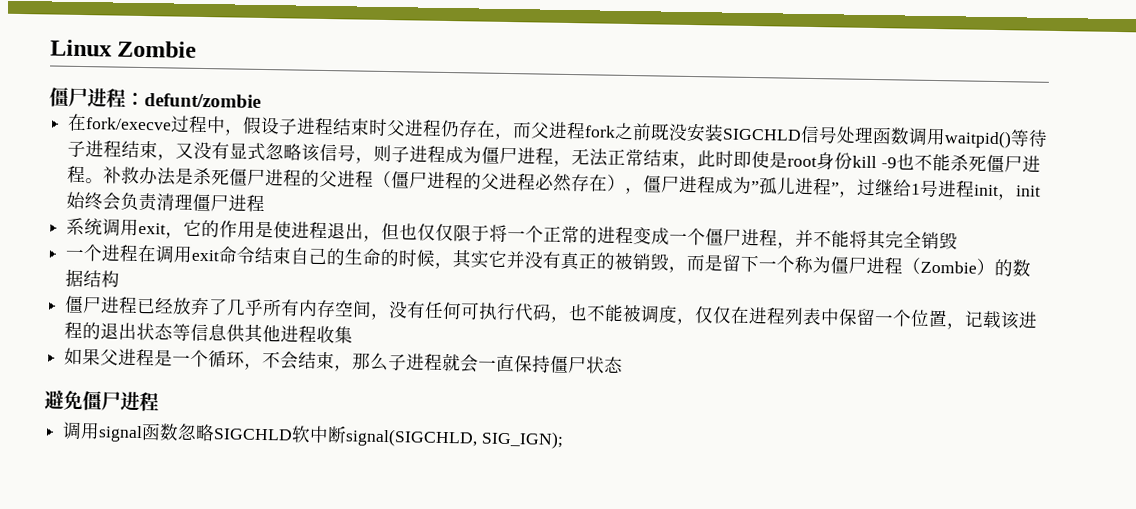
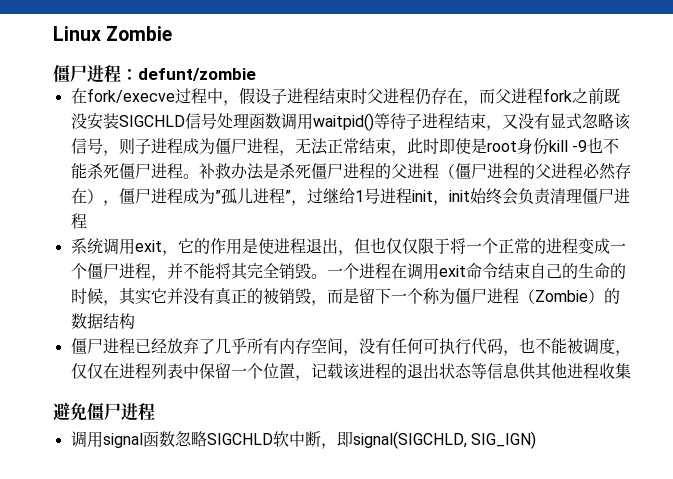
- 系统调用exit，它的作用是使进程退出，但也仅仅限于将一个正常的进程变成一个僵尸进程，并不能将其完全销毁
- 一个进程在调用exit命令结束自己的生命的时候，其实它并没有真正的被销毁，而是留下一个称为僵尸进程（Zombie）的数据结构
+ 系统调用exit，它的作用是使进程退出，但也仅仅限于将一个正常的进程变成一个僵尸进程，并不能将其完全销毁。一个进程在调用exit命令结束自己的生命的时候，其实它并没有真正的被销毁，而是留下一个称为僵尸进程（Zombie）的数据结构
- 如果父进程是一个循环，不会结束，那么子进程就会一直保持僵尸状态
- 调用signal函数忽略SIGCHLD软中断signal(SIGCHLD, SIG_IGN);
+ 调用signal函数忽略SIGCHLD软中断，即signal(SIGCHLD, SIG_IGN)

